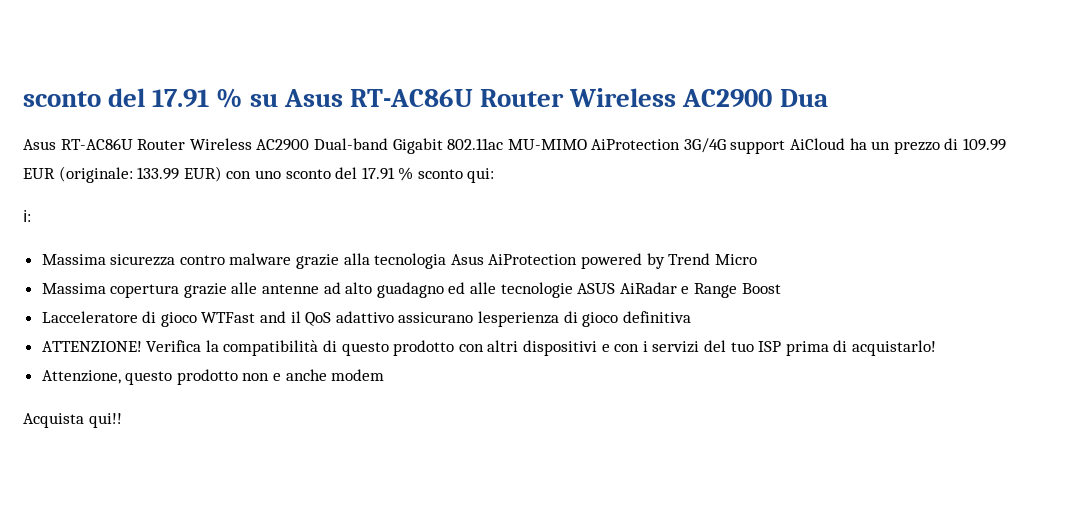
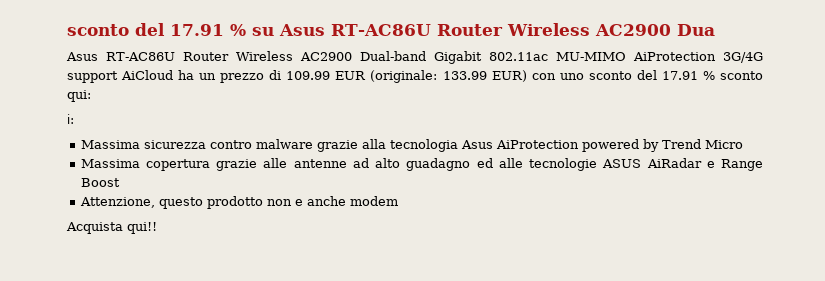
- Lacceleratore di gioco WTFast and il QoS adattivo assicurano lesperienza di gioco definitiva
- ATTENZIONE! Verifica la compatibilità di questo prodotto con altri dispositivi e con i servizi del tuo ISP prima di acquistarlo!

